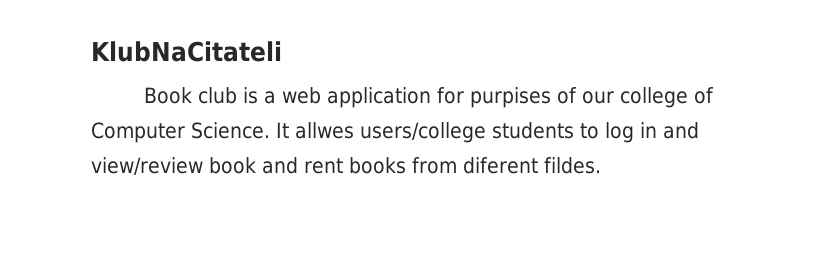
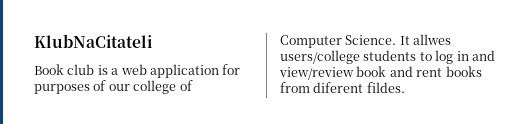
- Book club is a web application for purpises of our college of Computer Science.
+ Book club is a web application for purposes of our college of Computer Science.

